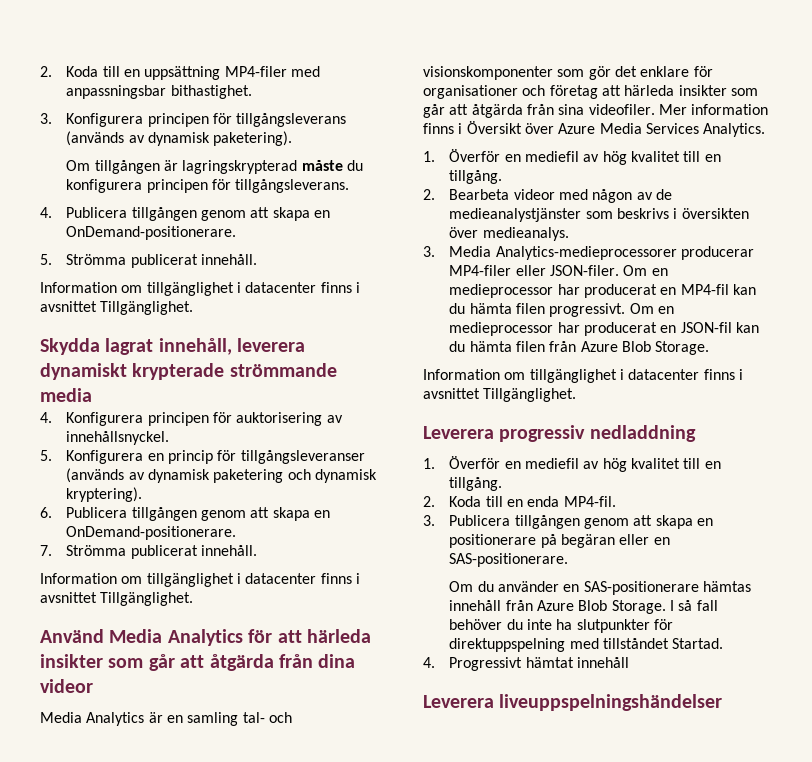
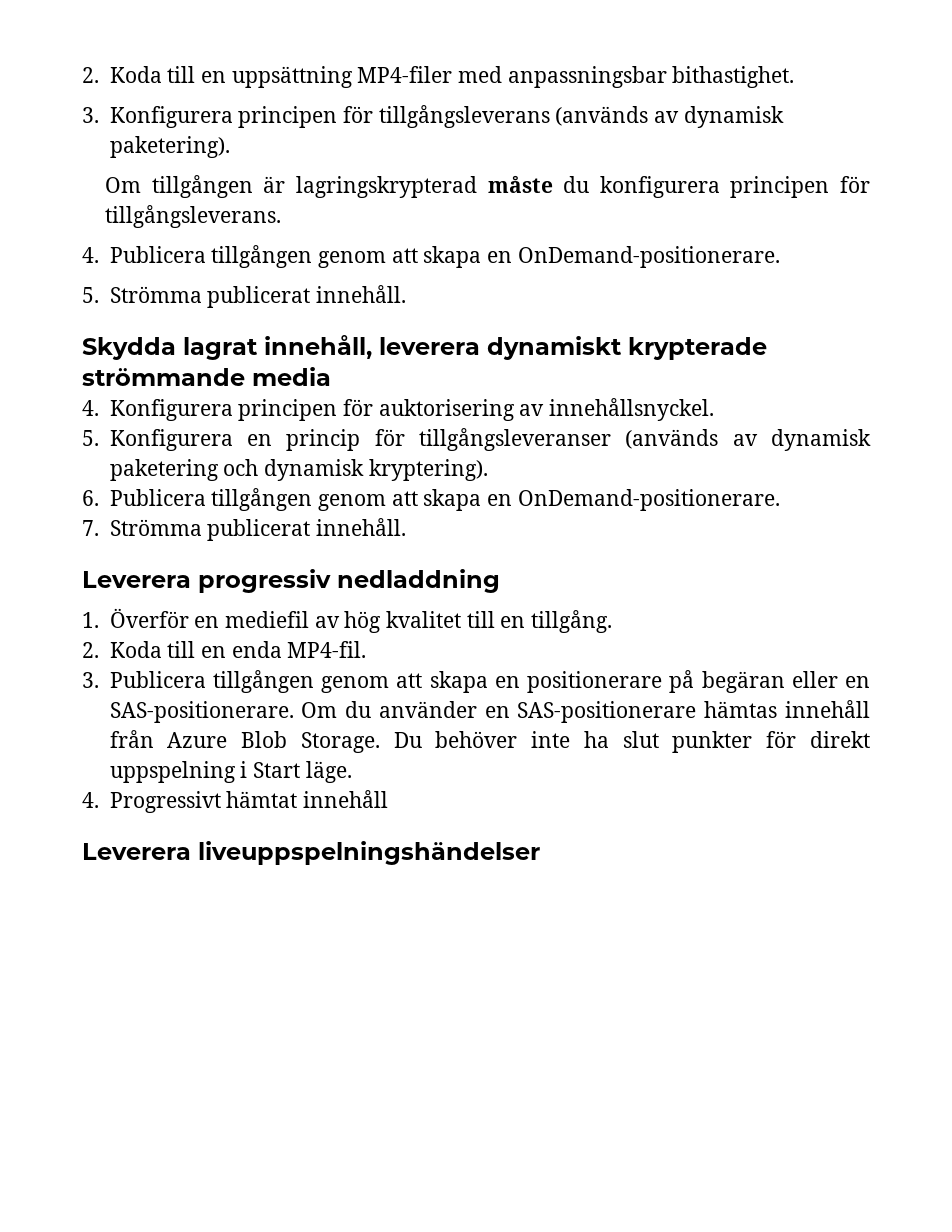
  5. Strömma publicerat innehåll.
- Information om tillgänglighet i datacenter finns i avsnittet Tillgänglighet.
  7. Strömma publicerat innehåll.
- Information om tillgänglighet i datacenter finns i avsnittet Tillgänglighet.
- Använd Media Analytics för att härleda insikter som går att åtgärda från dina videor
- Media Analytics är en samling tal- och visionskomponenter som gör det enklare för organisationer och företag att härleda insikter som går att åtgärda från sina videofiler. Mer information finns i Översikt över Azure Media Services Analytics.
- 1. Överför en mediefil av hög kvalitet till en tillgång.
- 2. Bearbeta videor med någon av de medieanalystjänster som beskrivs i översikten över medieanalys.
- 3. Media Analytics-medieprocessorer producerar MP4-filer eller JSON-filer. Om en medieprocessor har producerat en MP4-fil kan du hämta filen progressivt. Om en medieprocessor har producerat en JSON-fil kan du hämta filen från Azure Blob Storage.
- Information om tillgänglighet i datacenter finns i avsnittet Tillgänglighet.
- 3. Publicera tillgången genom att skapa en positionerare på begäran eller en SAS-positionerare.
- Om du använder en SAS-positionerare hämtas innehåll från Azure Blob Storage.
+ 3. Publicera tillgången genom att skapa en positionerare på begäran eller en SAS-positionerare. Om du använder en SAS-positionerare hämtas innehåll från Azure Blob Storage.
- I så fall behöver du inte ha slutpunkter för direktuppspelning med tillståndet Startad.
+ Du behöver inte ha slut punkter för direkt uppspelning i Start läge.

